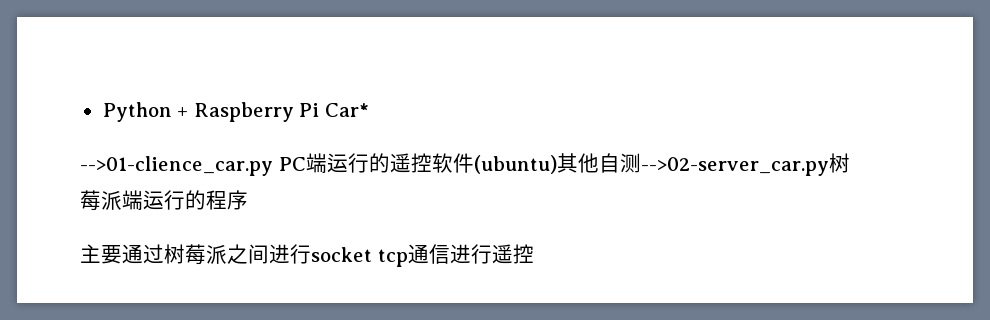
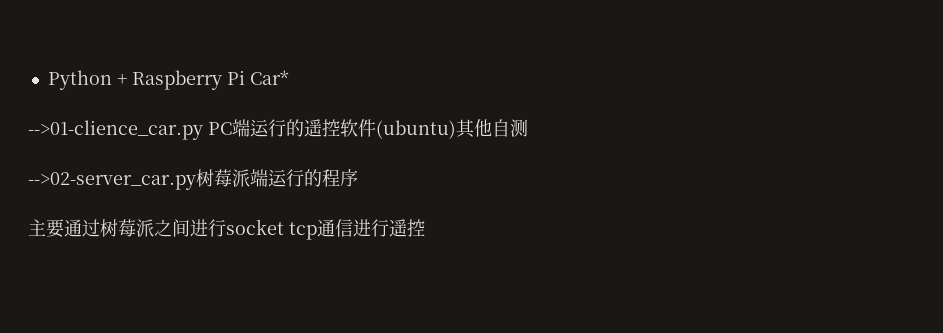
- -->01-clience_car.py PC端运行的遥控软件(ubuntu)其他自测-->02-server_car.py树莓派端运行的程序
+ -->01-clience_car.py PC端运行的遥控软件(ubuntu)其他自测
+ -->02-server_car.py树莓派端运行的程序

